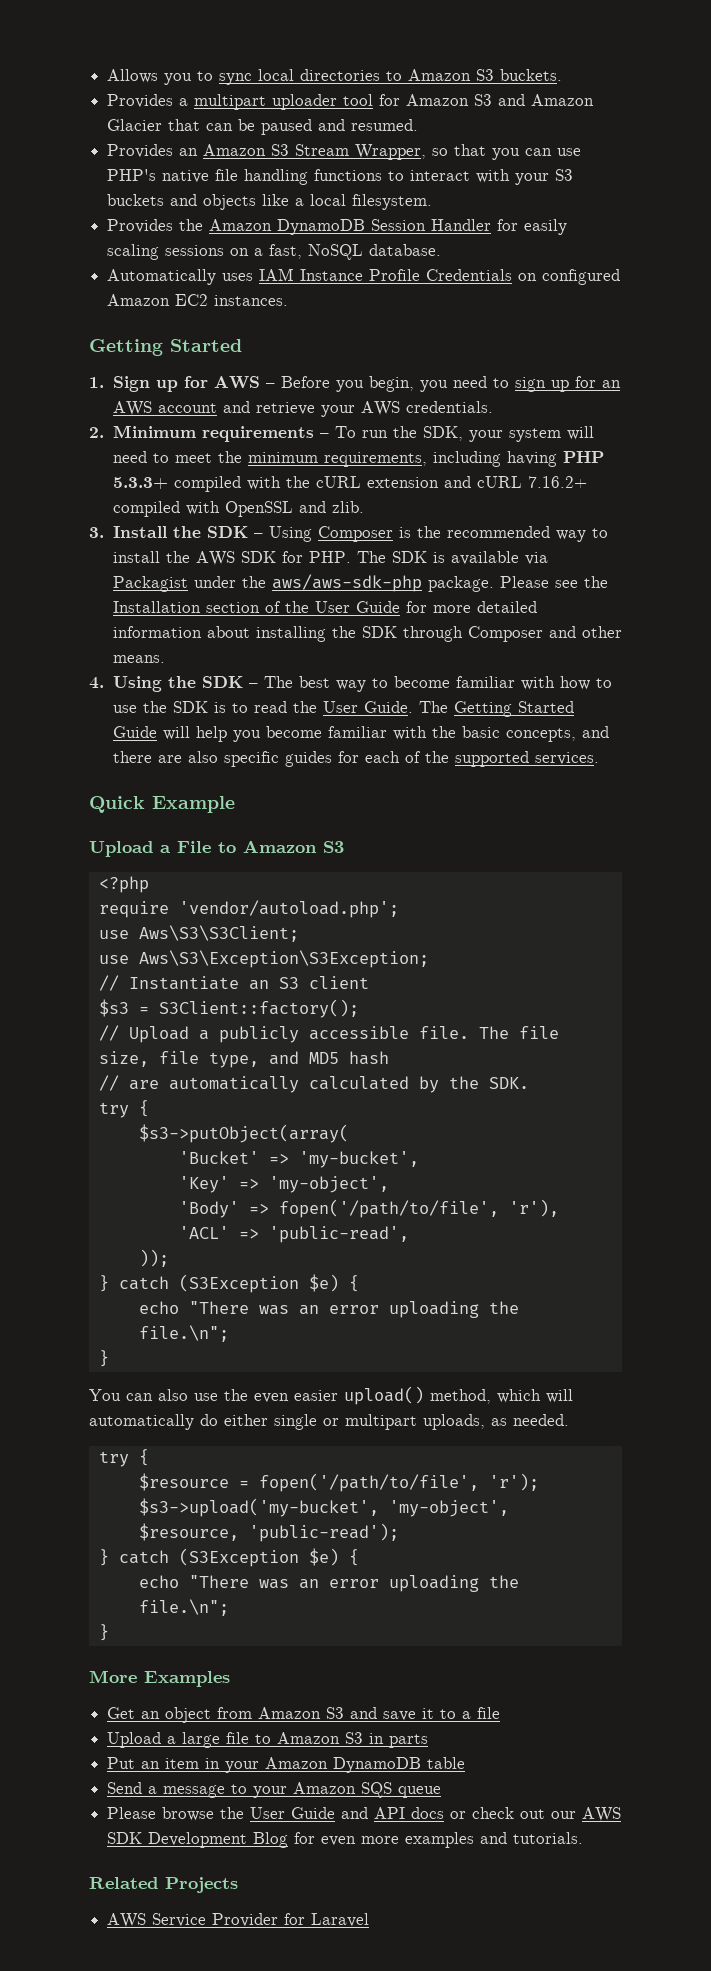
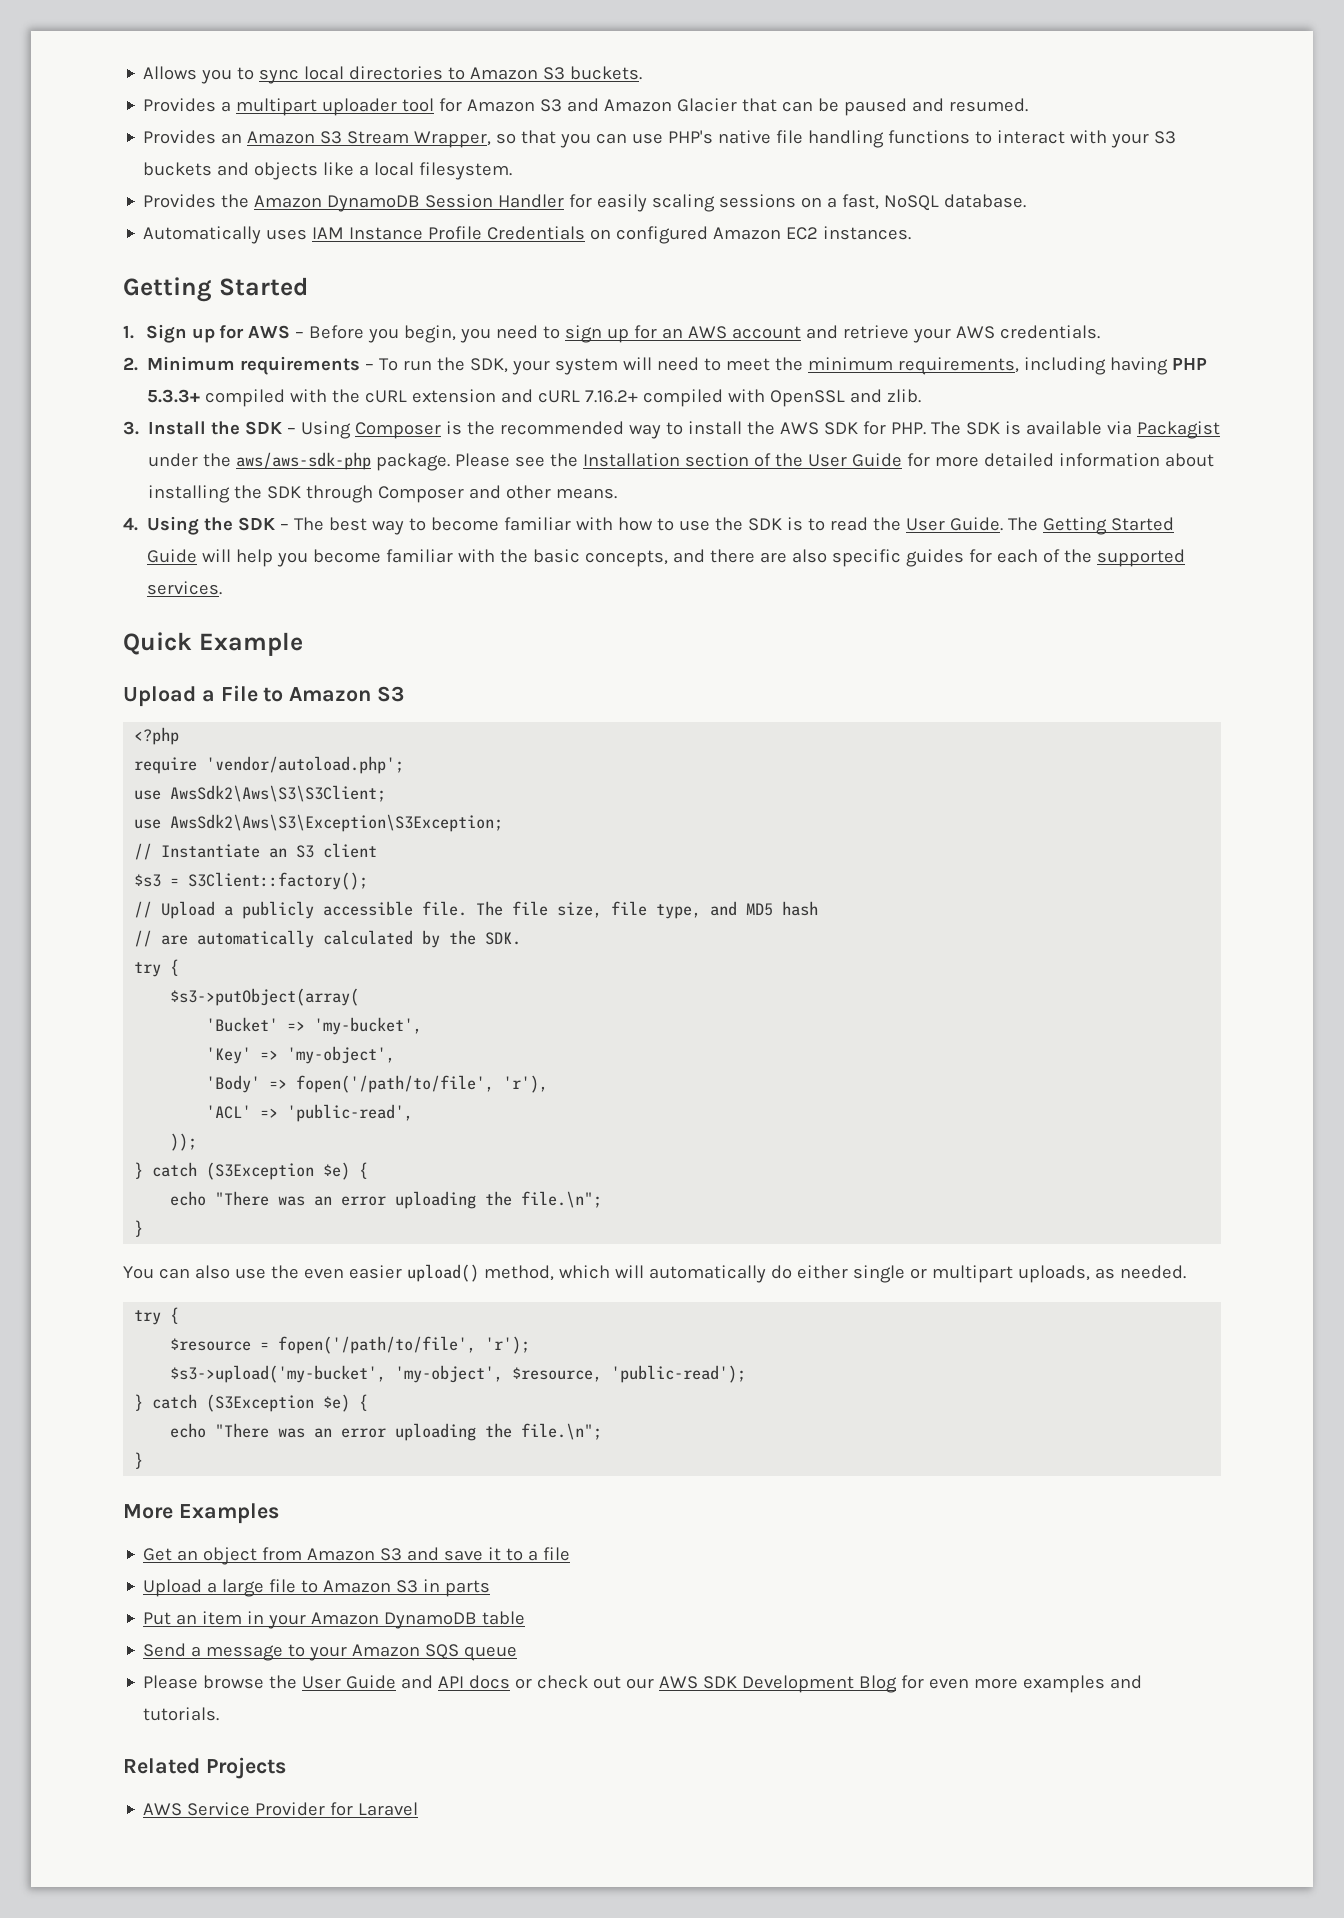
- use Aws\S3\S3Client;
- use Aws\S3\Exception\S3Exception;
+ use AwsSdk2\Aws\S3\S3Client;
+ use AwsSdk2\Aws\S3\Exception\S3Exception;

